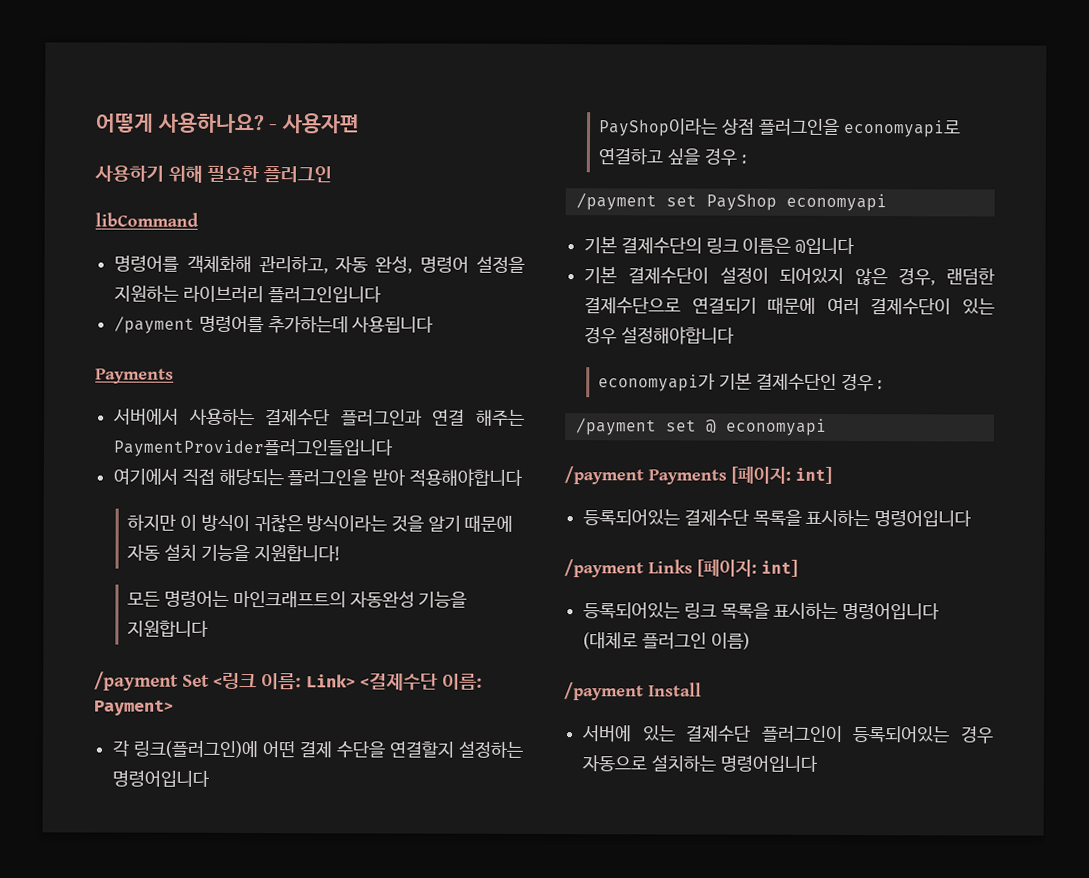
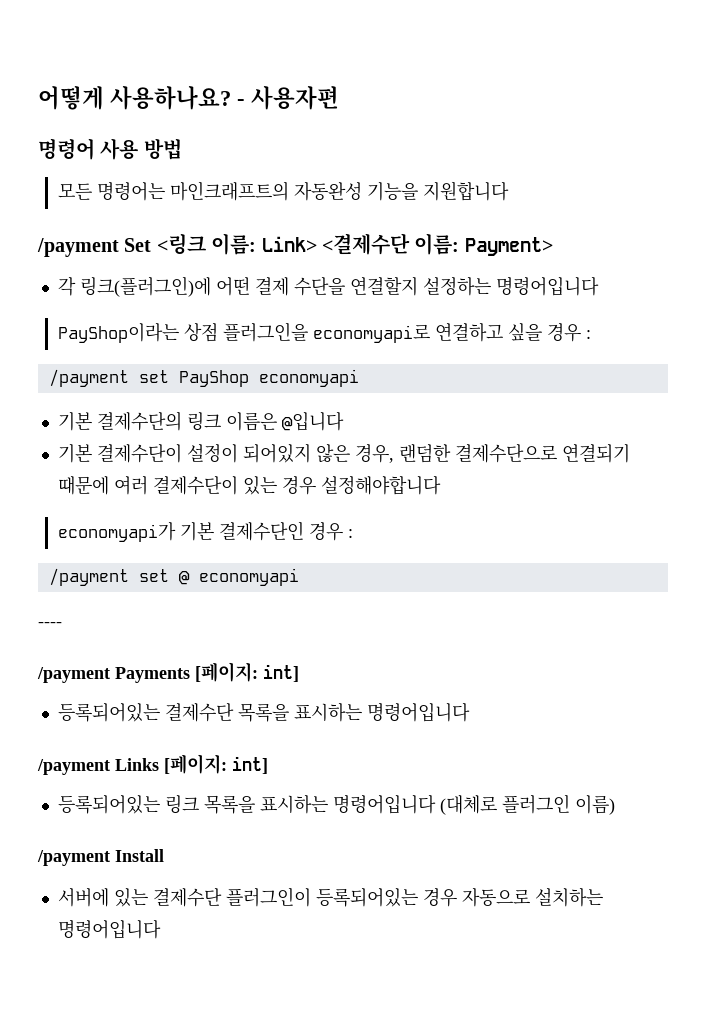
- 사용하기 위해 필요한 플러그인
- libCommand
- 명령어를 객체화해 관리하고, 자동 완성, 명령어 설정을 지원하는 라이브러리 플러그인입니다
- /payment 명령어를 추가하는데 사용됩니다
- Payments
- 서버에서 사용하는 결제수단 플러그인과 연결 해주는 PaymentProvider플러그인들입니다
- 여기에서 직접 해당되는 플러그인을 받아 적용해야합니다
- 하지만 이 방식이 귀찮은 방식이라는 것을 알기 때문에 자동 설치 기능을 지원합니다!
+ 명령어 사용 방법
+ ----

